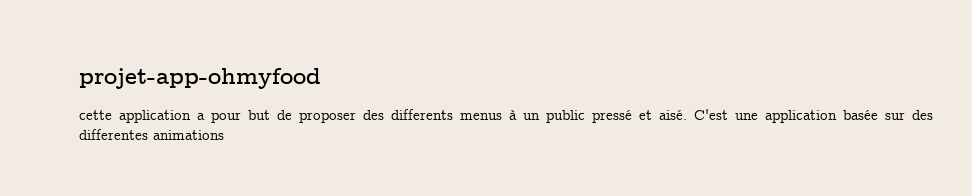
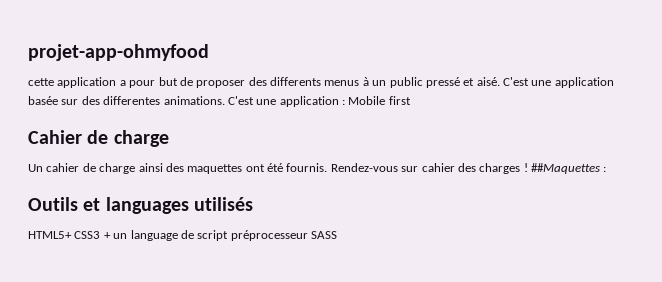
- C'est une application basée sur des differentes animations
+ C'est une application basée sur des differentes animations. C'est une application : Mobile first
+ Cahier de charge
+ Un cahier de charge ainsi des maquettes ont été fournis. Rendez-vous sur cahier des charges ! ##Maquettes :
+ Outils et languages utilisés
+ HTML5+ CSS3 + un language de script préprocesseur SASS

